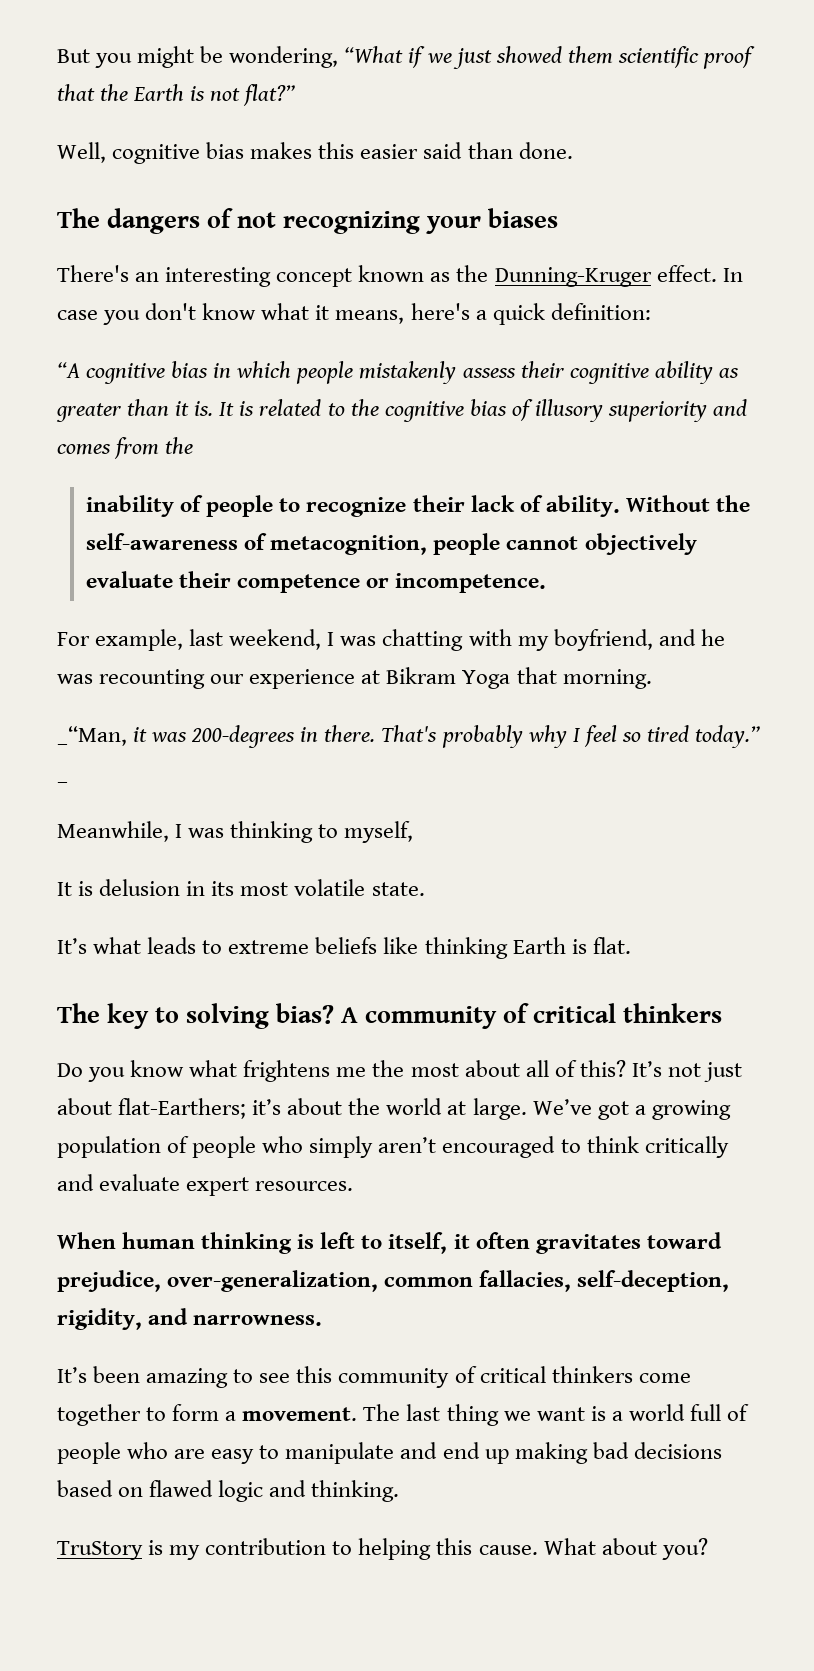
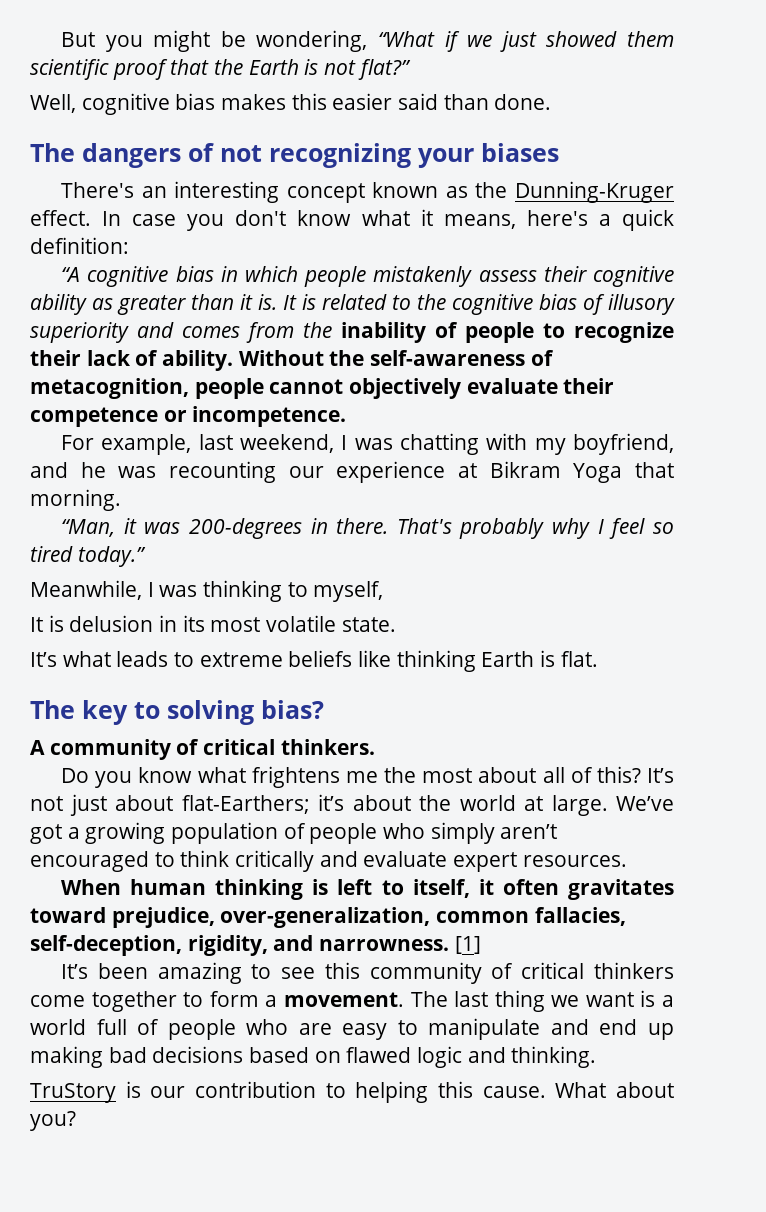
- It is related to the cognitive bias of illusory superiority and comes from the
- inability of people to recognize their lack of ability.
+ It is related to the cognitive bias of illusory superiority and comes from the inability of people to recognize their lack of ability.
- _“Man, it was 200-degrees in there.
+ “Man, it was 200-degrees in there.
- _
- The key to solving bias? A community of critical thinkers
+ The key to solving bias?
+ A community of critical thinkers.
+ [1]
- TruStory is my contribution to helping this cause.
+ TruStory is our contribution to helping this cause.

